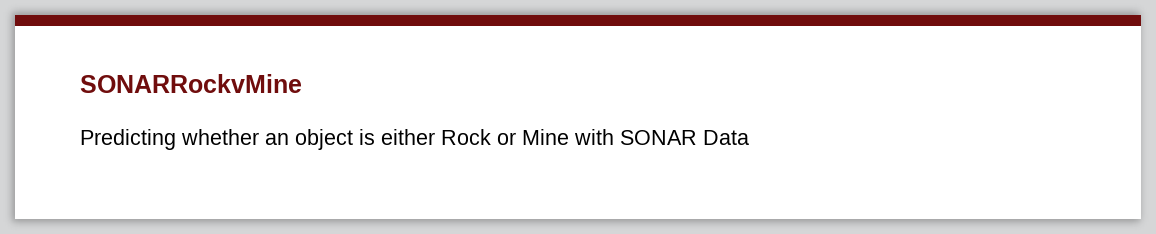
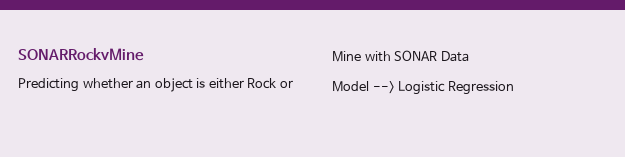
+ Model --> Logistic Regression

